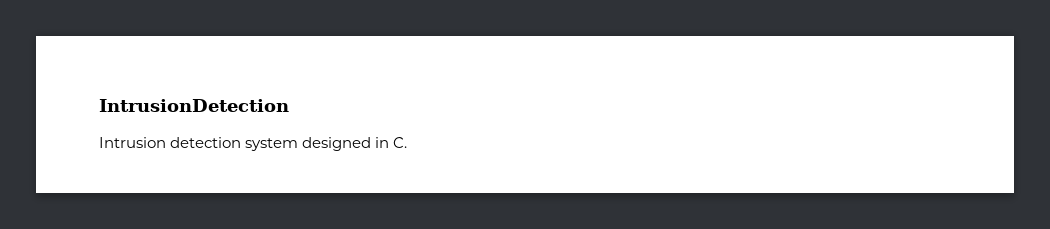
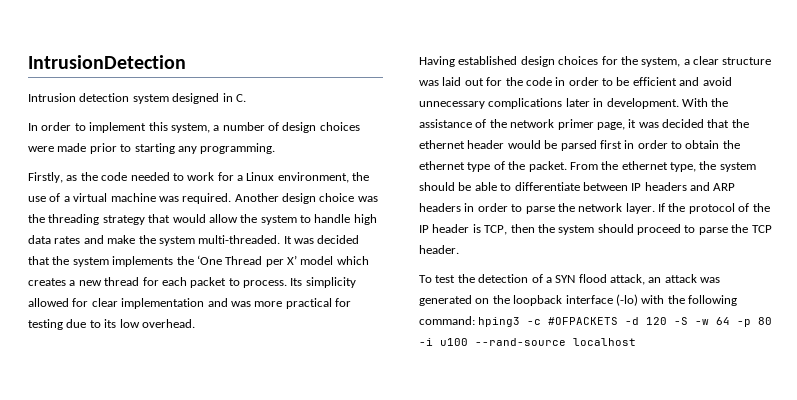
+ In order to implement this system, a number of design choices were made prior to starting any programming.
+ Firstly, as the code needed to work for a Linux environment, the use of a virtual machine was required. Another design choice was the threading strategy that would allow the system to handle high data rates and make the system multi-threaded. It was decided that the system implements the ‘One Thread per X’ model which creates a new thread for each packet to process. Its simplicity allowed for clear implementation and was more practical for testing due to its low overhead.
+ Having established design choices for the system, a clear structure was laid out for the code in order to be efficient and avoid unnecessary complications later in development. With the assistance of the network primer page, it was decided that the ethernet header would be parsed first in order to obtain the ethernet type of the packet. From the ethernet type, the system should be able to differentiate between IP headers and ARP headers in order to parse the network layer. If the protocol of the IP header is TCP, then the system should proceed to parse the TCP header.
+ To test the detection of a SYN flood attack, an attack was generated on the loopback interface (-lo) with the following command: hping3 -c #OFPACKETS -d 120 -S -w 64 -p 80 -i u100 --rand-source localhost

